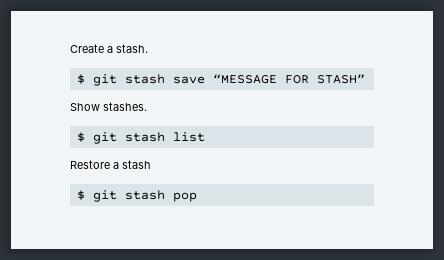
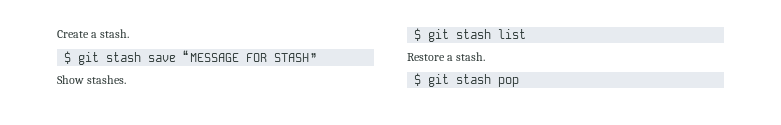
- Restore a stash
+ Restore a stash.

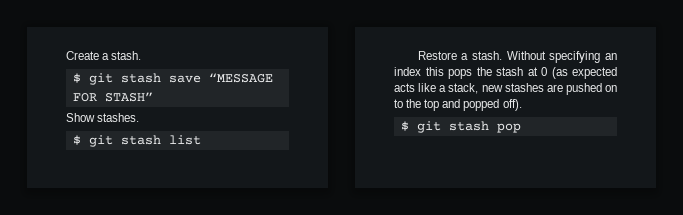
+ Without specifying an index this pops the stash at 0 (as expected acts like a stack, new stashes are pushed on to the top and popped off).

